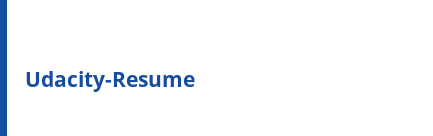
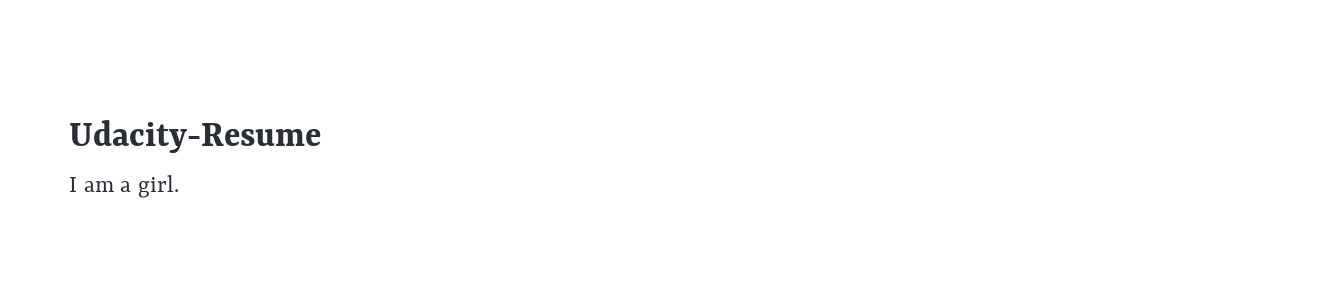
+ I am a girl.

